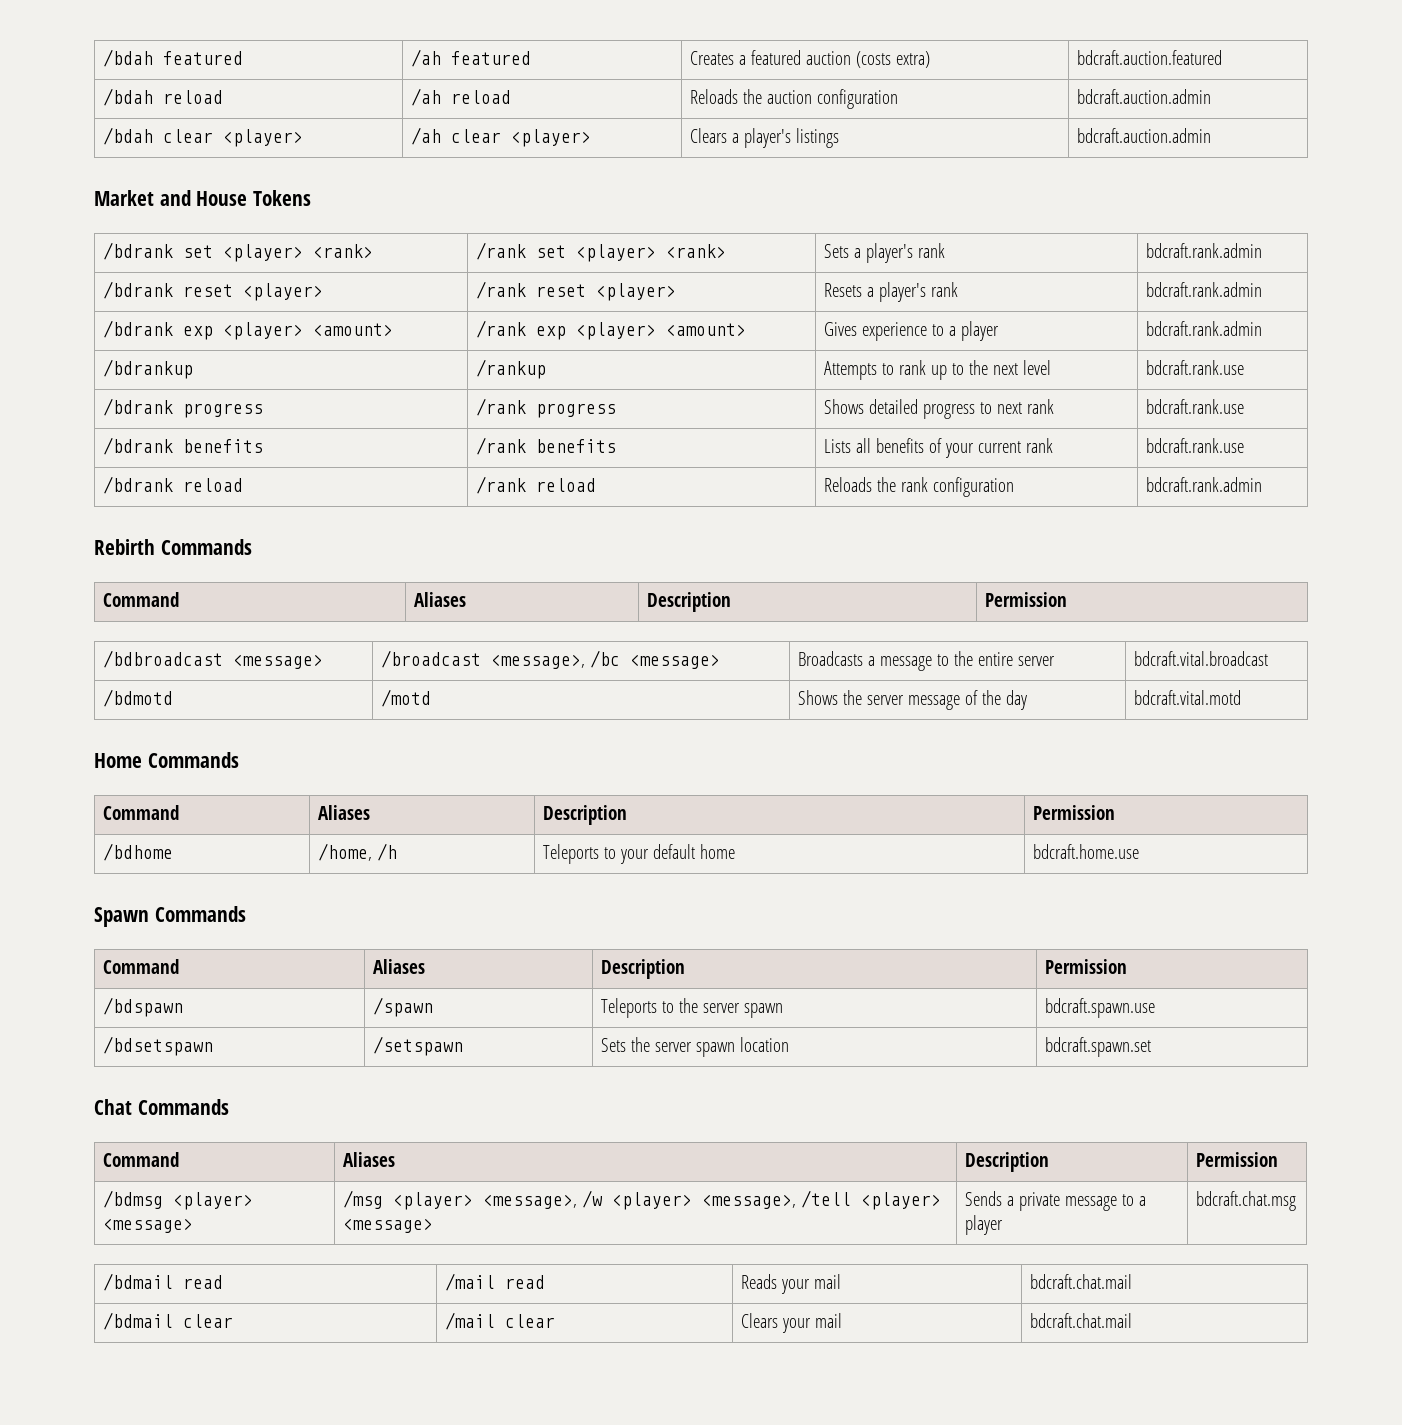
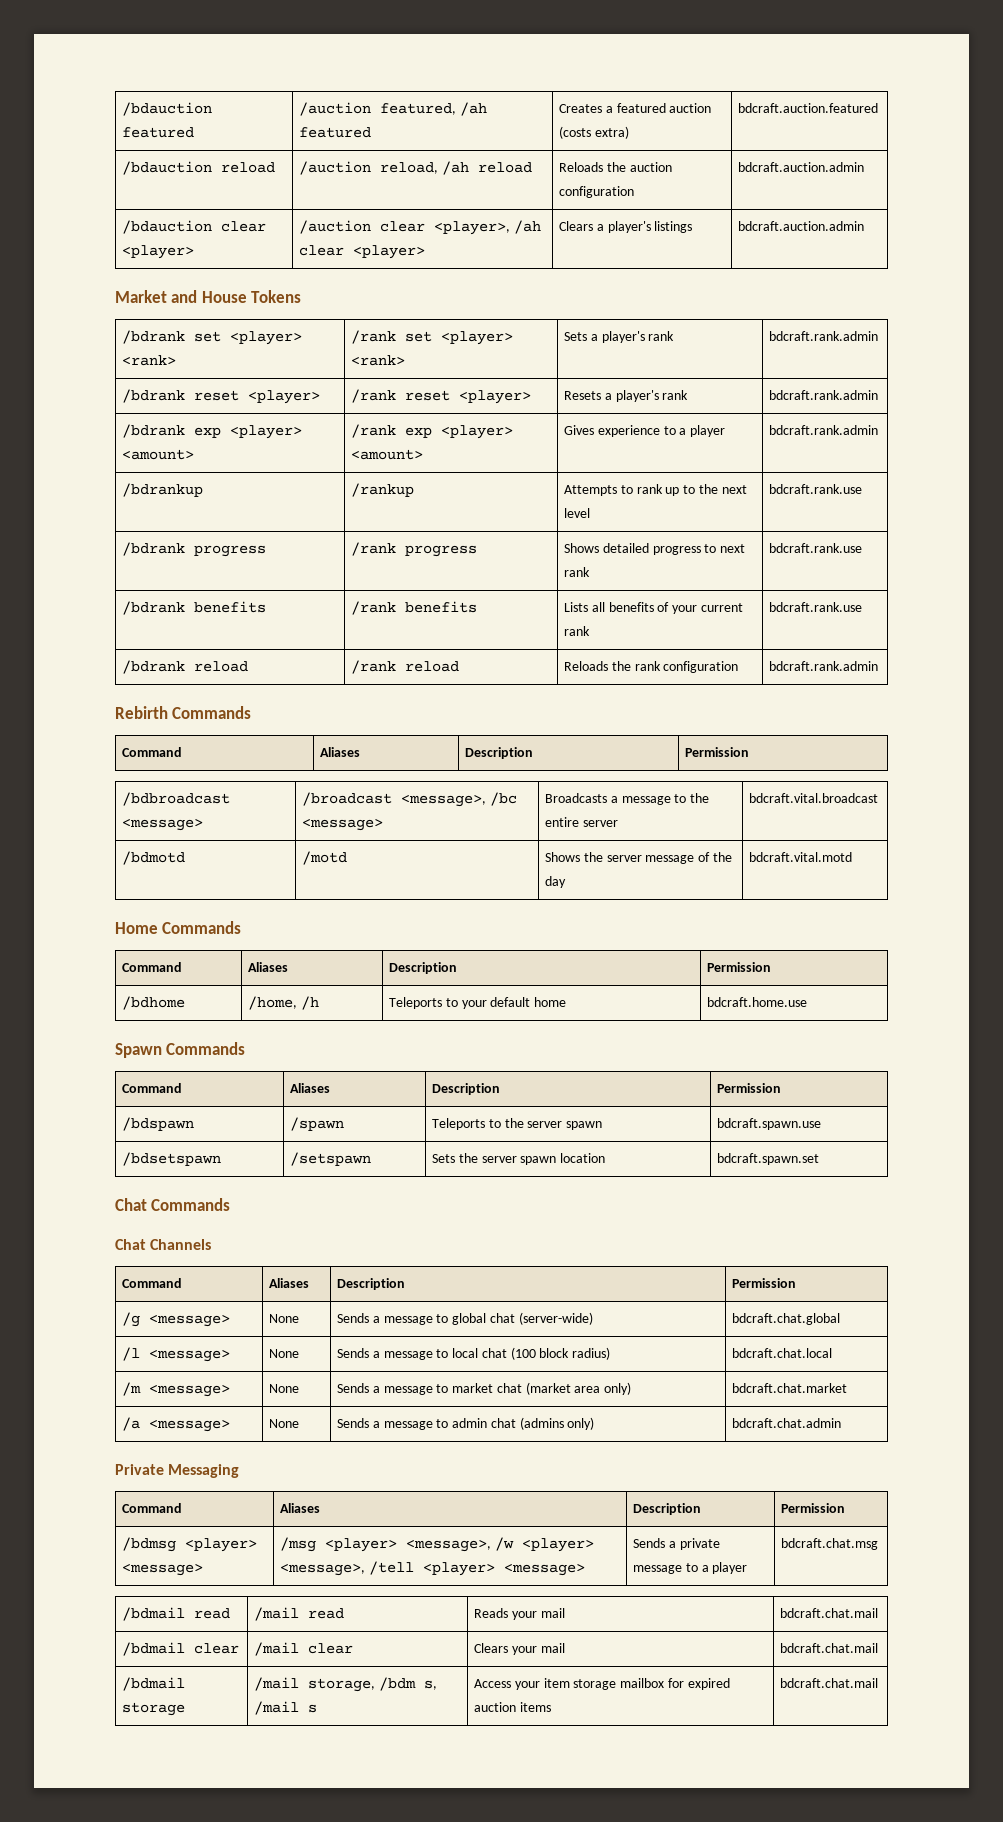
- /bdah featured | /ah featured | Creates a featured auction (costs extra) | bdcraft.auction.featured
+ /bdauction featured | /auction featured, /ah featured | Creates a featured auction (costs extra) | bdcraft.auction.featured
- /bdah reload | /ah reload | Reloads the auction configuration | bdcraft.auction.admin
+ /bdauction reload | /auction reload, /ah reload | Reloads the auction configuration | bdcraft.auction.admin
- /bdah clear <player> | /ah clear <player> | Clears a player's listings | bdcraft.auction.admin
+ /bdauction clear <player> | /auction clear <player>, /ah clear <player> | Clears a player's listings | bdcraft.auction.admin
+ Chat Channels
+ Command | Aliases | Description | Permission
+ /g <message> | None | Sends a message to global chat (server-wide) | bdcraft.chat.global
+ /l <message> | None | Sends a message to local chat (100 block radius) | bdcraft.chat.local
+ /m <message> | None | Sends a message to market chat (market area only) | bdcraft.chat.market
+ /a <message> | None | Sends a message to admin chat (admins only) | bdcraft.chat.admin
+ Private Messaging
+ /bdmail storage | /mail storage, /bdm s, /mail s | Access your item storage mailbox for expired auction items | bdcraft.chat.mail

